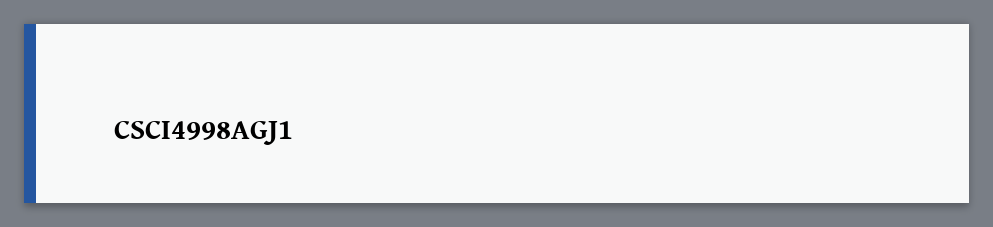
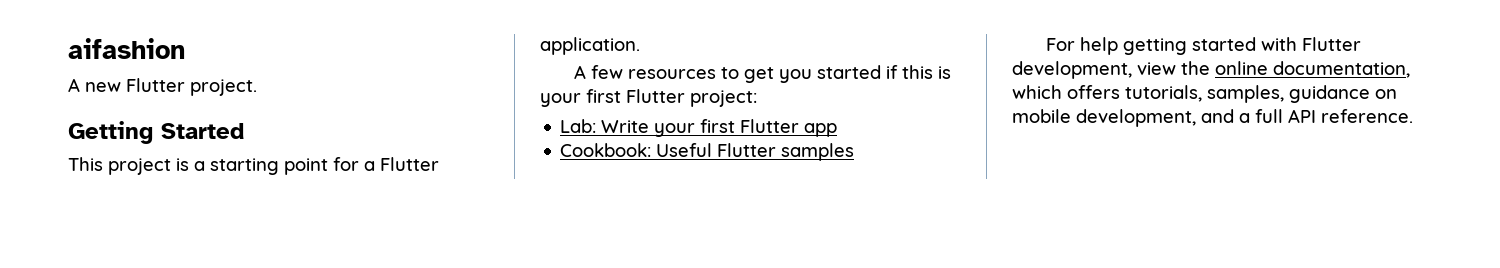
- CSCI4998AGJ1
+ aifashion
+ A new Flutter project.
+ Getting Started
+ This project is a starting point for a Flutter application.
+ A few resources to get you started if this is your first Flutter project:
+ Lab: Write your first Flutter app
+ Cookbook: Useful Flutter samples
+ For help getting started with Flutter development, view the online documentation, which offers tutorials, samples, guidance on mobile development, and a full API reference.

